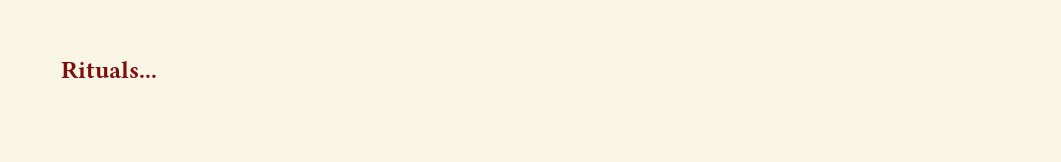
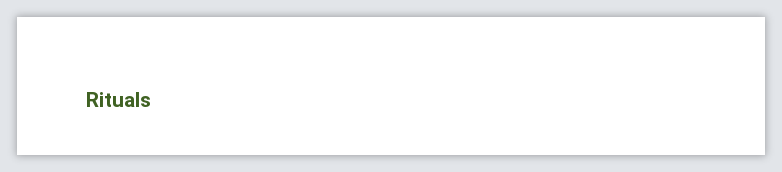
- Rituals...
+ Rituals

